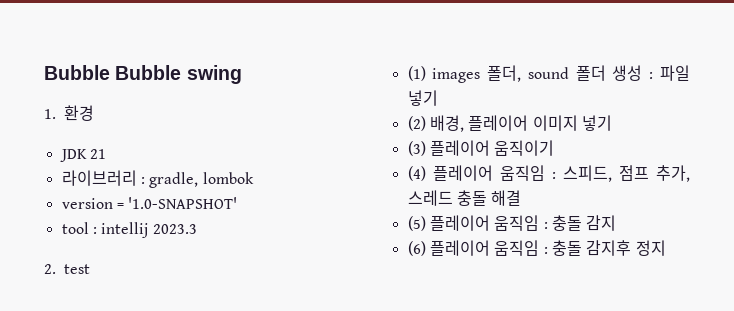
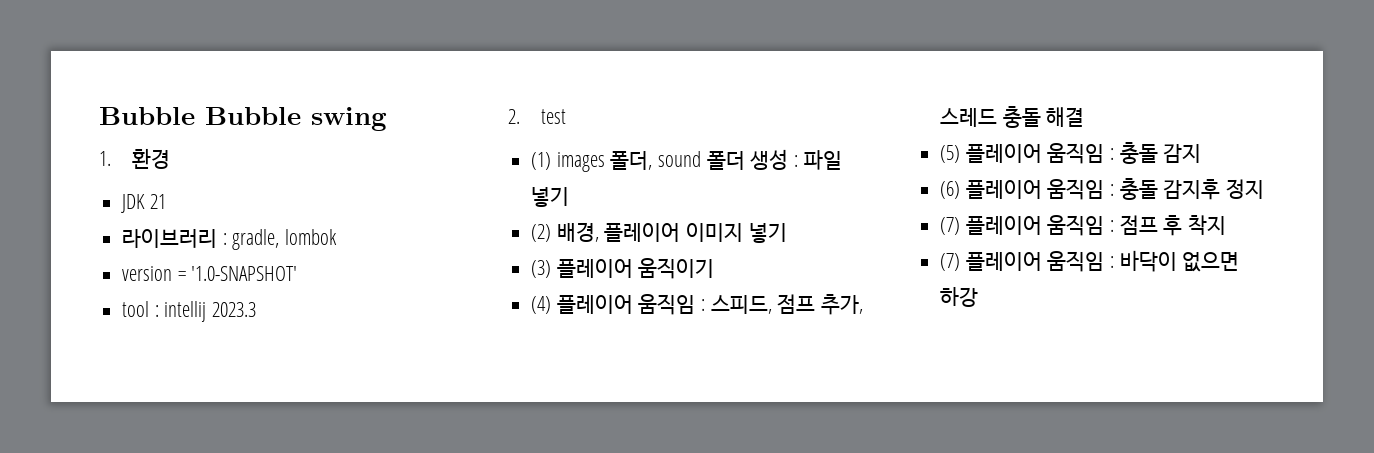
+ (7) 플레이어 움직임 : 점프 후 착지
+ (7) 플레이어 움직임 : 바닥이 없으면 하강

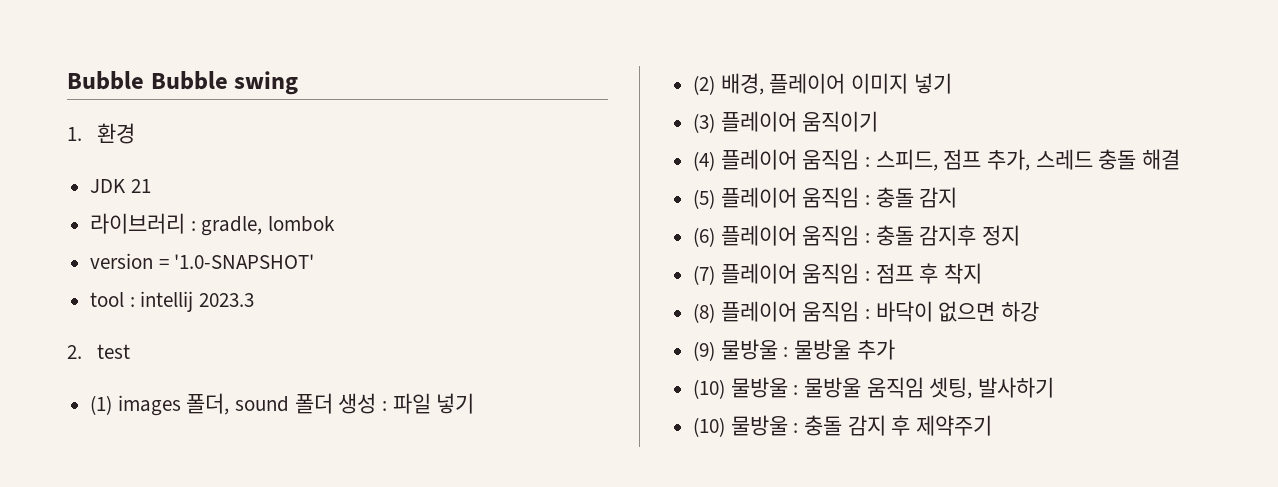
- (7) 플레이어 움직임 : 바닥이 없으면 하강
+ (8) 플레이어 움직임 : 바닥이 없으면 하강
+ (9) 물방울 : 물방울 추가
+ (10) 물방울 : 물방울 움직임 셋팅, 발사하기
+ (10) 물방울 : 충돌 감지 후 제약주기

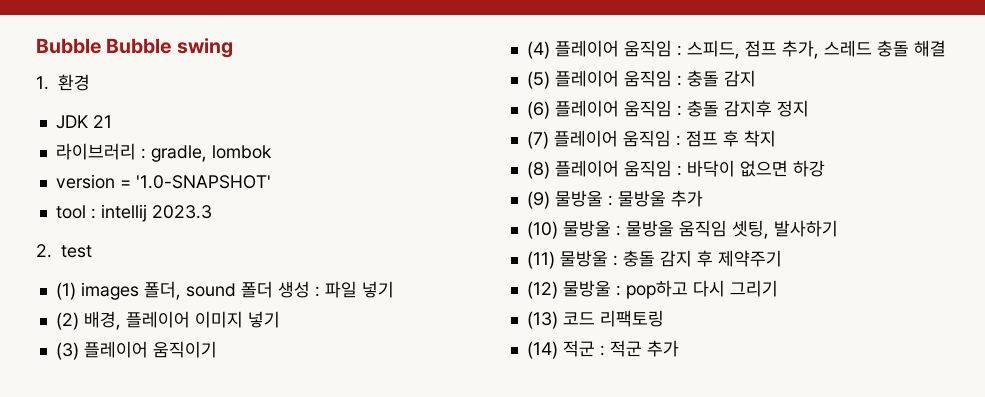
- (10) 물방울 : 충돌 감지 후 제약주기
+ (11) 물방울 : 충돌 감지 후 제약주기
+ (12) 물방울 : pop하고 다시 그리기
+ (13) 코드 리팩토링
+ (14) 적군 : 적군 추가

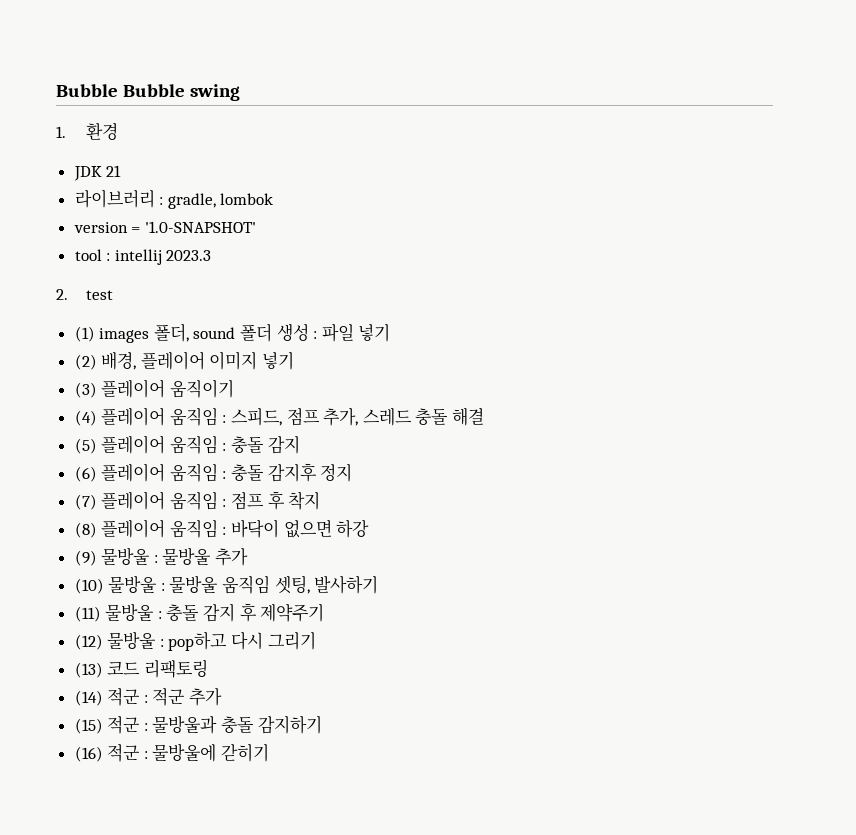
+ (15) 적군 : 물방울과 충돌 감지하기
+ (16) 적군 : 물방울에 갇히기

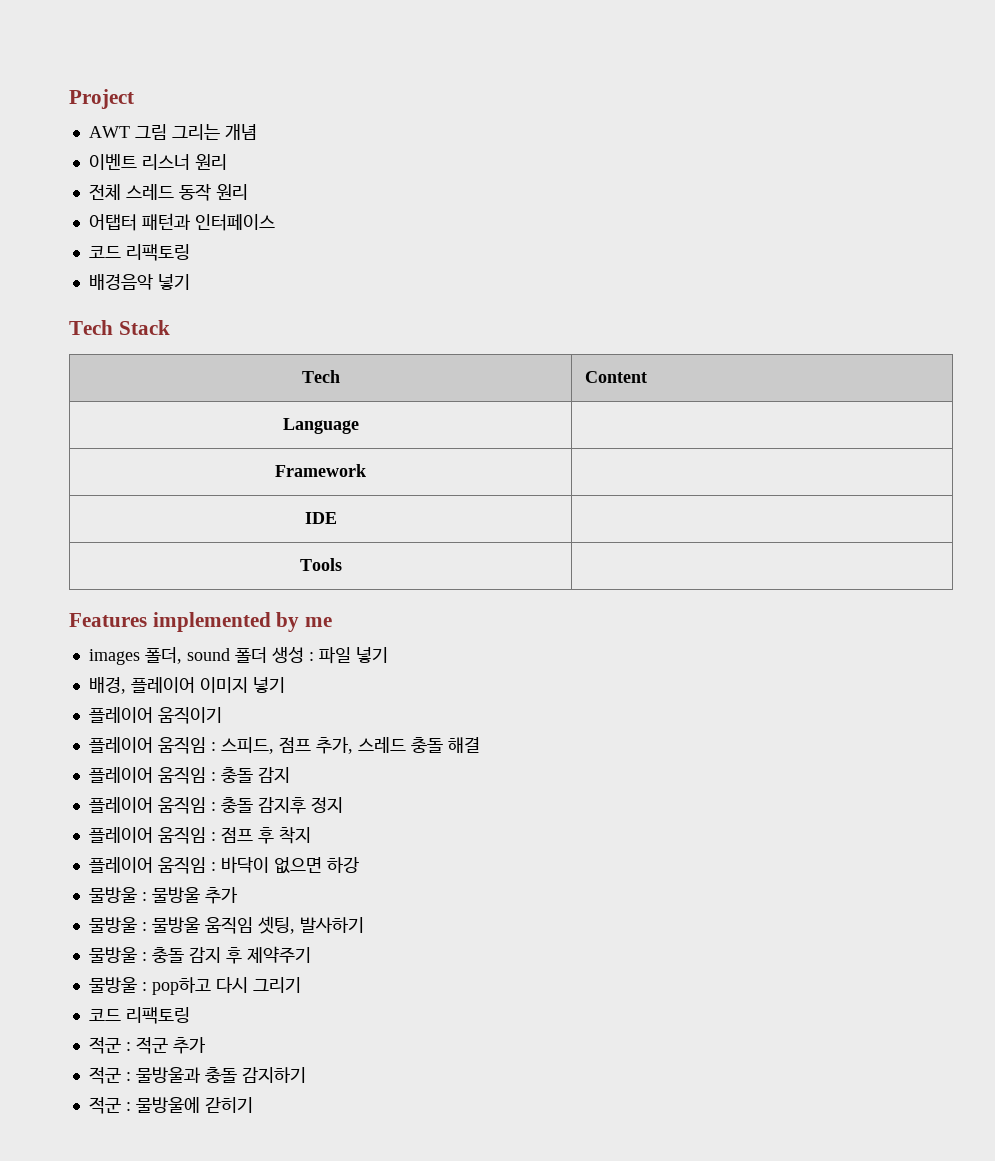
- Bubble Bubble swing
- 1. 환경
- JDK 21
- 라이브러리 : gradle, lombok
- version = '1.0-SNAPSHOT'
- tool : intellij 2023.3
- 2. test
- (1) images 폴더, sound 폴더 생성 : 파일 넣기
+ Project
+ AWT 그림 그리는 개념
+ 이벤트 리스너 원리
+ 전체 스레드 동작 원리
+ 어탭터 패턴과 인터페이스
+ 코드 리팩토링
+ 배경음악 넣기
+ Tech Stack
+ Tech | Content
+ Language |
+ Framework |
+ IDE |
+ Tools |
+ Features implemented by me
+ images 폴더, sound 폴더 생성 : 파일 넣기
- (2) 배경, 플레이어 이미지 넣기
+ 배경, 플레이어 이미지 넣기
- (3) 플레이어 움직이기
+ 플레이어 움직이기
- (4) 플레이어 움직임 : 스피드, 점프 추가, 스레드 충돌 해결
+ 플레이어 움직임 : 스피드, 점프 추가, 스레드 충돌 해결
- (5) 플레이어 움직임 : 충돌 감지
+ 플레이어 움직임 : 충돌 감지
- (6) 플레이어 움직임 : 충돌 감지후 정지
+ 플레이어 움직임 : 충돌 감지후 정지
- (7) 플레이어 움직임 : 점프 후 착지
+ 플레이어 움직임 : 점프 후 착지
- (8) 플레이어 움직임 : 바닥이 없으면 하강
+ 플레이어 움직임 : 바닥이 없으면 하강
- (9) 물방울 : 물방울 추가
+ 물방울 : 물방울 추가
- (10) 물방울 : 물방울 움직임 셋팅, 발사하기
+ 물방울 : 물방울 움직임 셋팅, 발사하기
- (11) 물방울 : 충돌 감지 후 제약주기
+ 물방울 : 충돌 감지 후 제약주기
- (12) 물방울 : pop하고 다시 그리기
- (13) 코드 리팩토링
- (14) 적군 : 적군 추가
+ 물방울 : pop하고 다시 그리기
+ 코드 리팩토링
+ 적군 : 적군 추가
- (15) 적군 : 물방울과 충돌 감지하기
+ 적군 : 물방울과 충돌 감지하기
- (16) 적군 : 물방울에 갇히기
+ 적군 : 물방울에 갇히기

